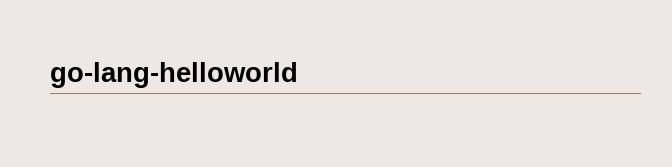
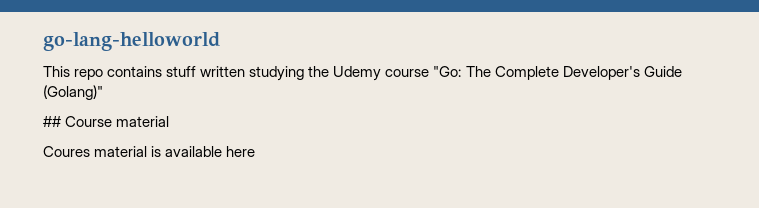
+ This repo contains stuff written studying the Udemy course "Go: The Complete Developer's Guide (Golang)"
+ ## Course material
+ Coures material is available here

